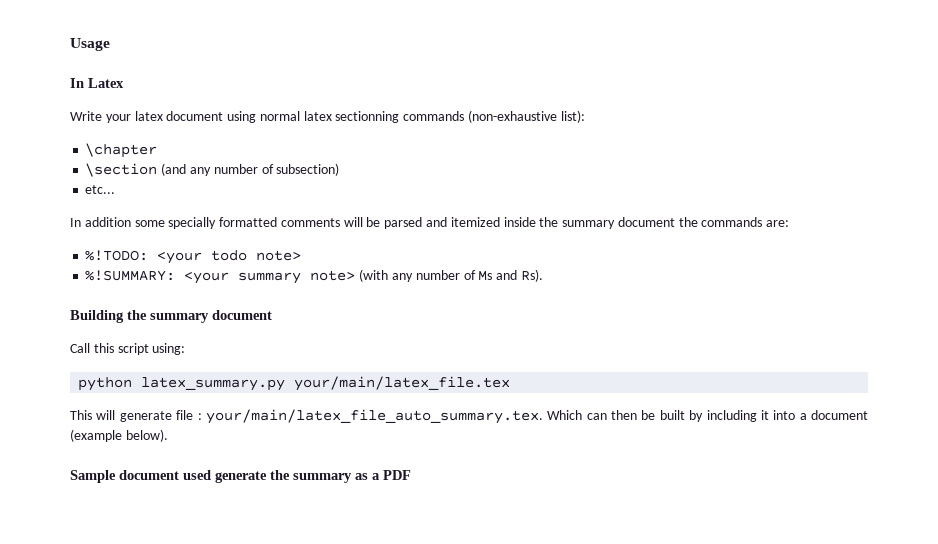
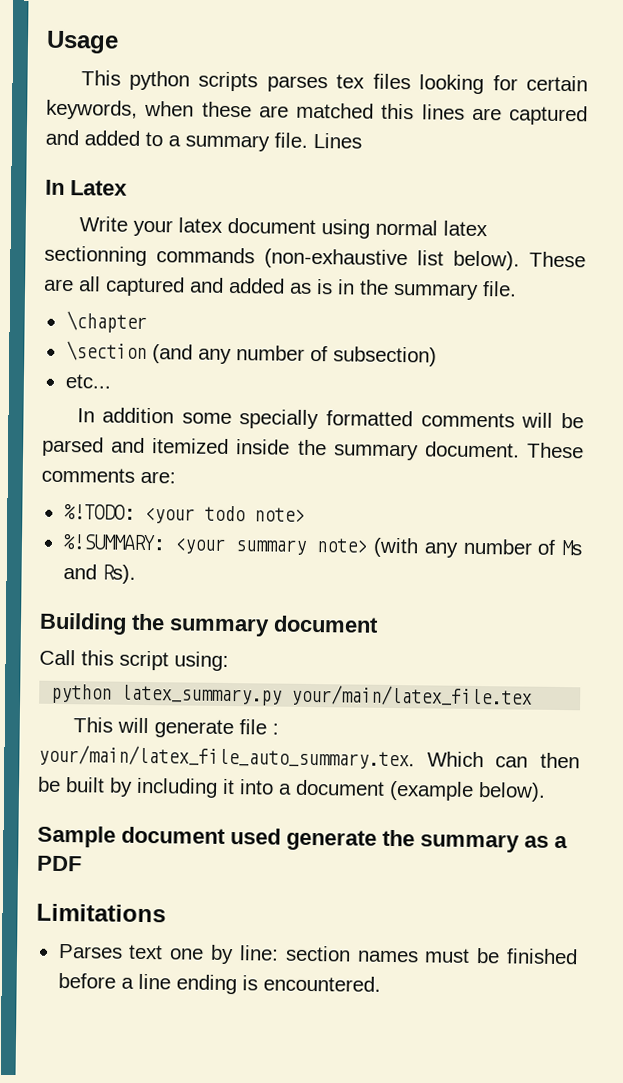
+ This python scripts parses tex files looking for certain keywords, when these are matched this lines are captured and added to a summary file. Lines
- Write your latex document using normal latex sectionning commands (non-exhaustive list):
+ Write your latex document using normal latex sectionning commands (non-exhaustive list below). These are all captured and added as is in the summary file.
- In addition some specially formatted comments will be parsed and itemized inside the summary document the commands are:
+ In addition some specially formatted comments will be parsed and itemized inside the summary document. These comments are:
+ Limitations
+ Parses text one by line: section names must be finished before a line ending is encountered.

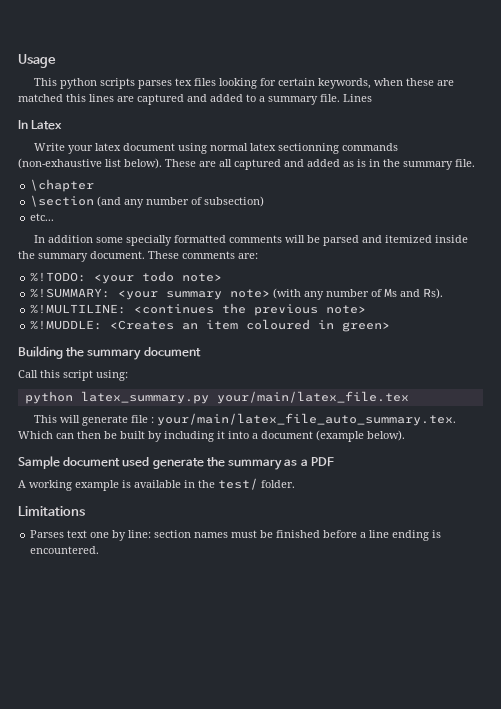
+ %!MULTILINE: <continues the previous note>
+ %!MUDDLE: <Creates an item coloured in green>
+ A working example is available in the test/ folder.

